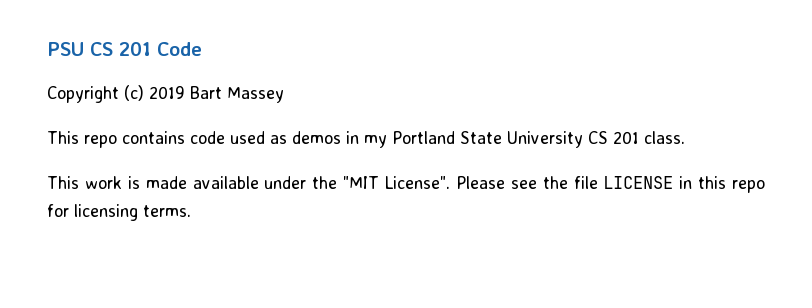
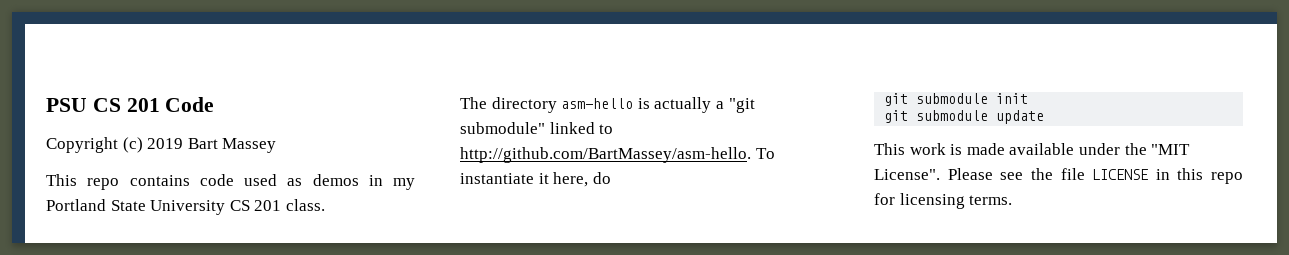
+ The directory asm-hello is actually a "git submodule" linked to http://github.com/BartMassey/asm-hello. To instantiate it here, do
+ git submodule init
+ git submodule update

